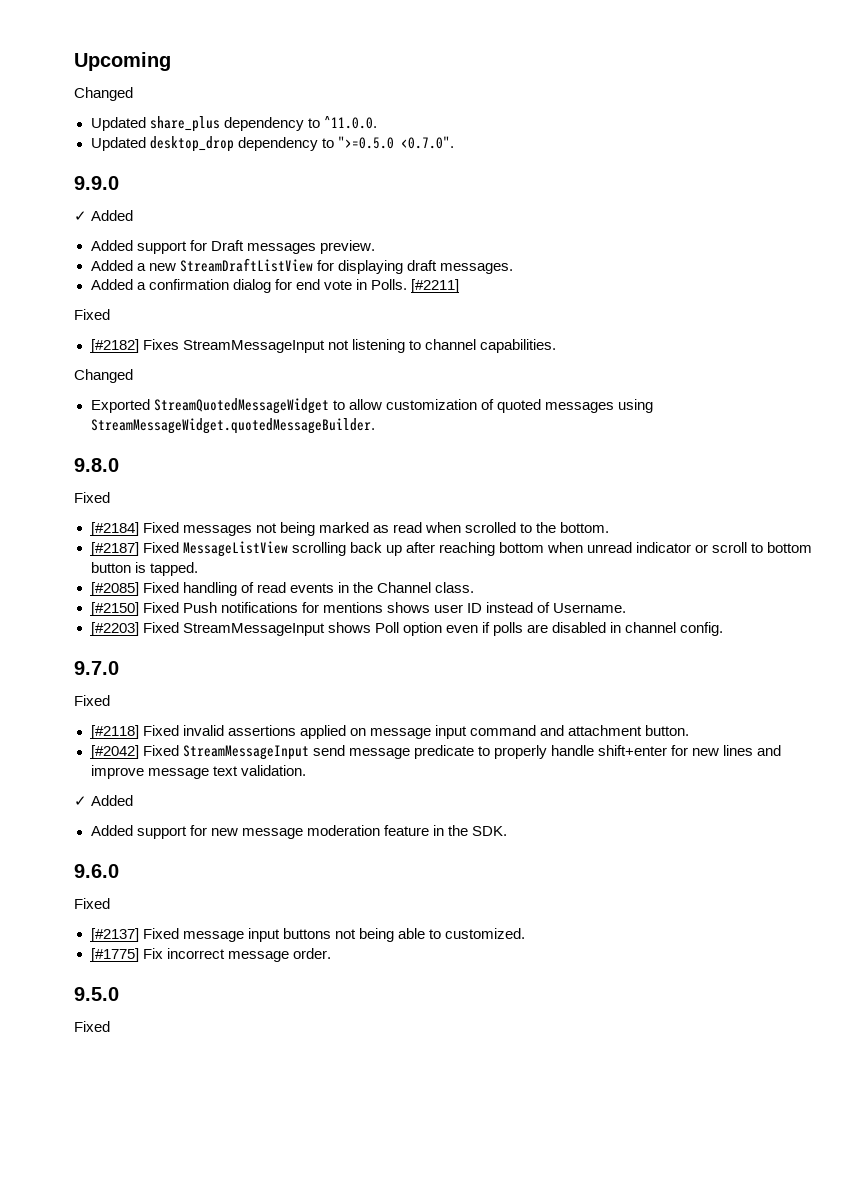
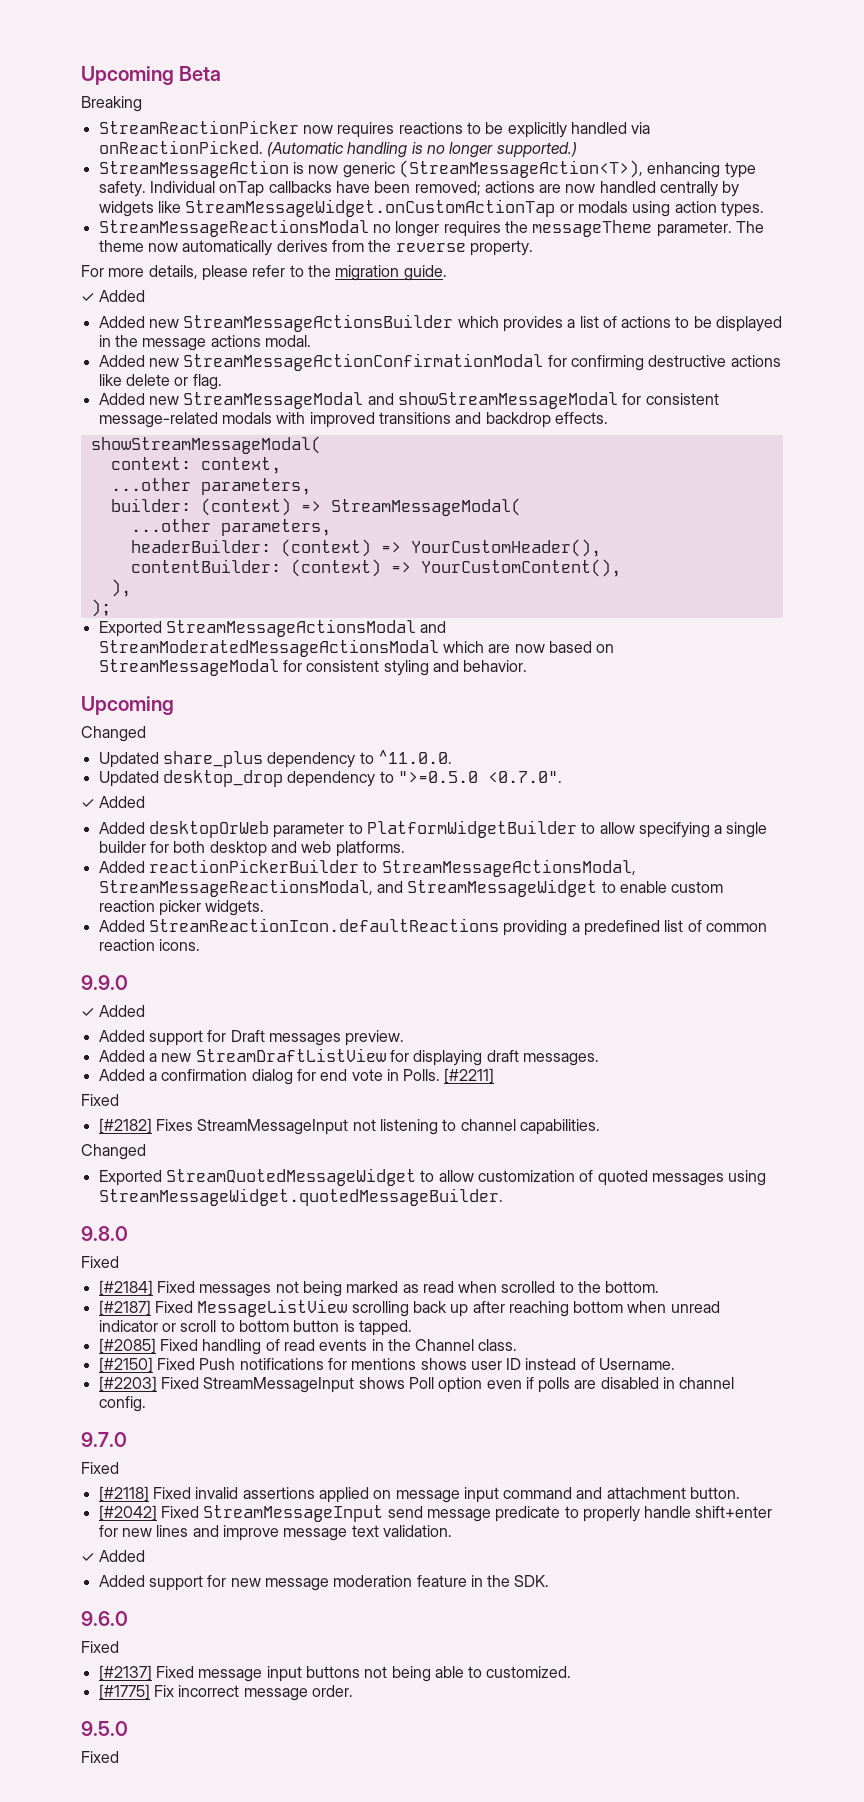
+ Upcoming Beta
+ Breaking
+ StreamReactionPicker now requires reactions to be explicitly handled via onReactionPicked. (Automatic handling is no longer supported.)
+ StreamMessageAction is now generic (StreamMessageAction<T>), enhancing type safety. Individual onTap callbacks have been removed; actions are now handled centrally by widgets like StreamMessageWidget.onCustomActionTap or modals using action types.
+ StreamMessageReactionsModal no longer requires the messageTheme parameter. The theme now automatically derives from the reverse property.
+ For more details, please refer to the migration guide.
+ ✓ Added
+ Added new StreamMessageActionsBuilder which provides a list of actions to be displayed in the message actions modal.
+ Added new StreamMessageActionConfirmationModal for confirming destructive actions like delete or flag.
+ Added new StreamMessageModal and showStreamMessageModal for consistent message-related modals with improved transitions and backdrop effects.
+ showStreamMessageModal(
+ context: context,
+ ...other parameters,
+ builder: (context) => StreamMessageModal(
+ ...other parameters,
+ headerBuilder: (context) => YourCustomHeader(),
+ contentBuilder: (context) => YourCustomContent(),
+ ),
+ );
+ Exported StreamMessageActionsModal and StreamModeratedMessageActionsModal which are now based on StreamMessageModal for consistent styling and behavior.
  Updated desktop_drop dependency to ">=0.5.0 <0.7.0".
+ ✓ Added
+ Added desktopOrWeb parameter to PlatformWidgetBuilder to allow specifying a single builder for both desktop and web platforms.
+ Added reactionPickerBuilder to StreamMessageActionsModal, StreamMessageReactionsModal, and StreamMessageWidget to enable custom reaction picker widgets.
+ Added StreamReactionIcon.defaultReactions providing a predefined list of common reaction icons.

